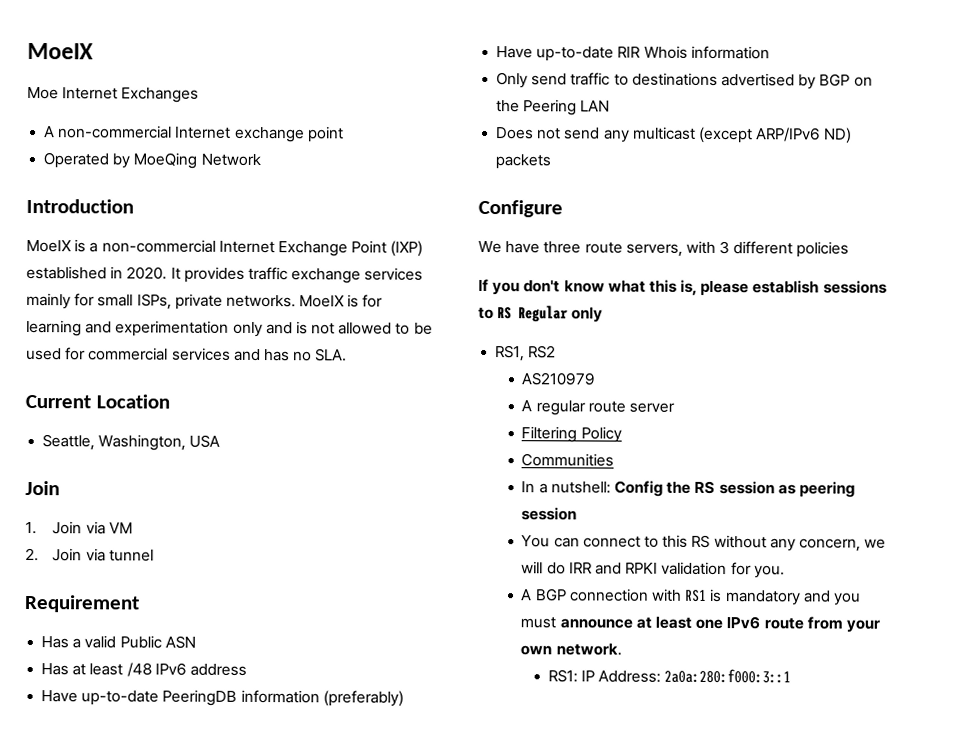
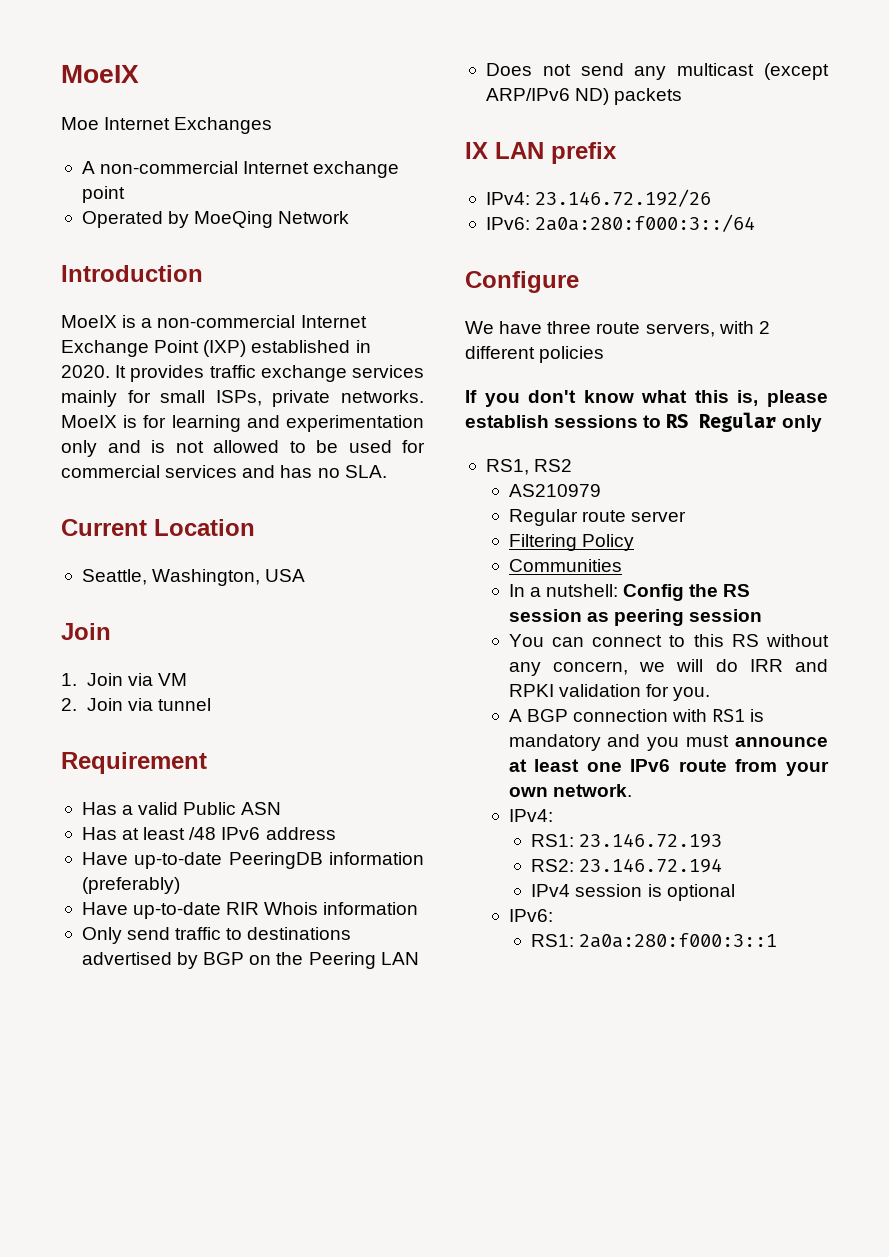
+ IX LAN prefix
+ IPv4: 23.146.72.192/26
+ IPv6: 2a0a:280:f000:3::/64
- We have three route servers, with 3 different policies
+ We have three route servers, with 2 different policies
- A regular route server
+ Regular route server
  A BGP connection with RS1 is mandatory and you must announce at least one IPv6 route from your own network.
- RS1: IP Address: 2a0a:280:f000:3::1
+ IPv4:
+ RS1: 23.146.72.193
+ RS2: 23.146.72.194
+ IPv4 session is optional
+ IPv6:
+ RS1: 2a0a:280:f000:3::1

